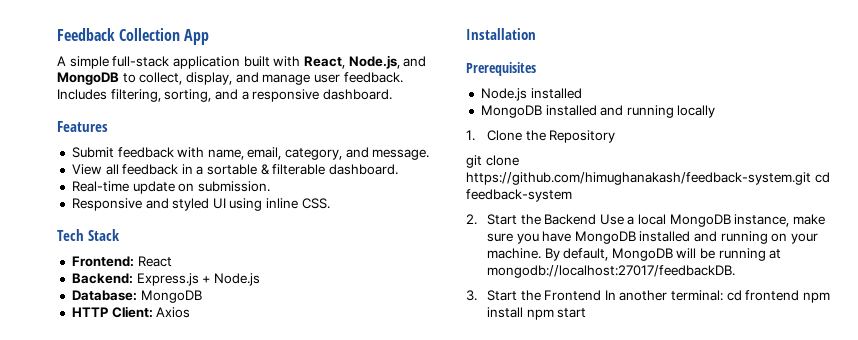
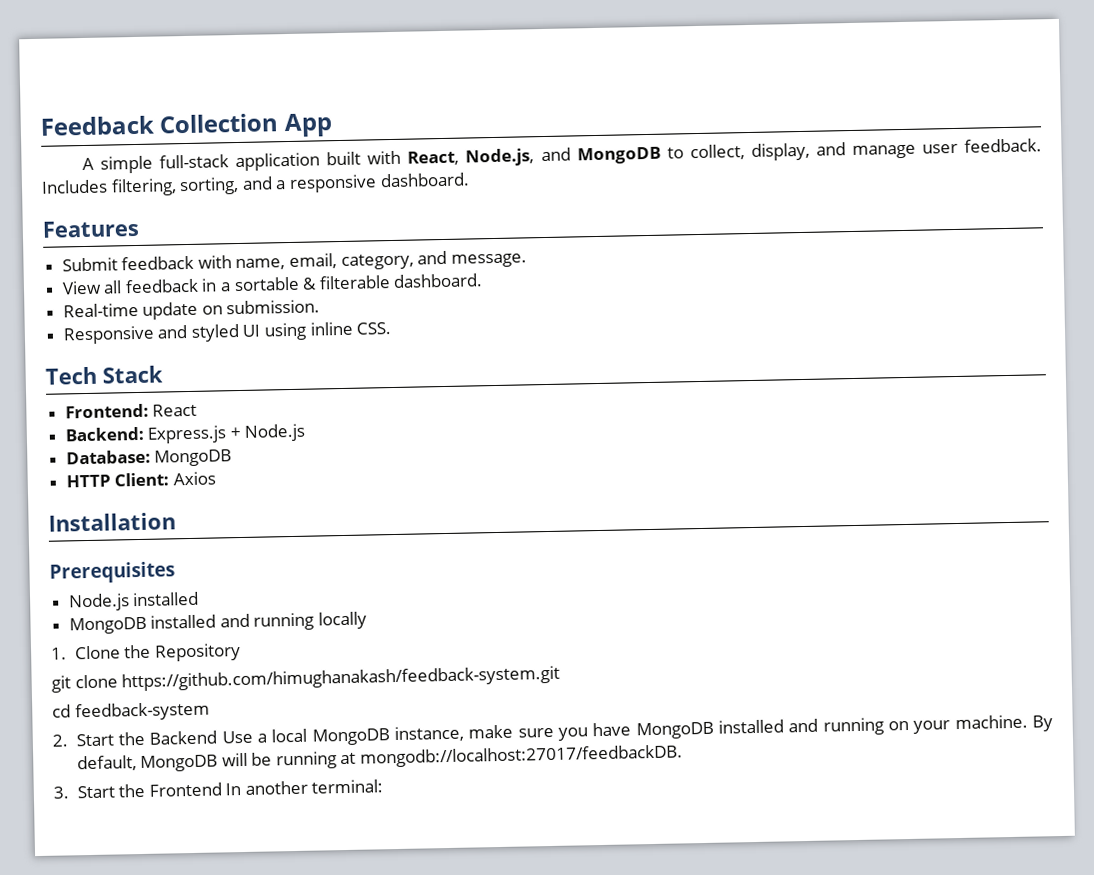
- git clone https://github.com/himughanakash/feedback-system.git cd feedback-system
+ git clone https://github.com/himughanakash/feedback-system.git
+ cd feedback-system
- 3. Start the Frontend In another terminal: cd frontend npm install npm start
+ 3. Start the Frontend In another terminal:

